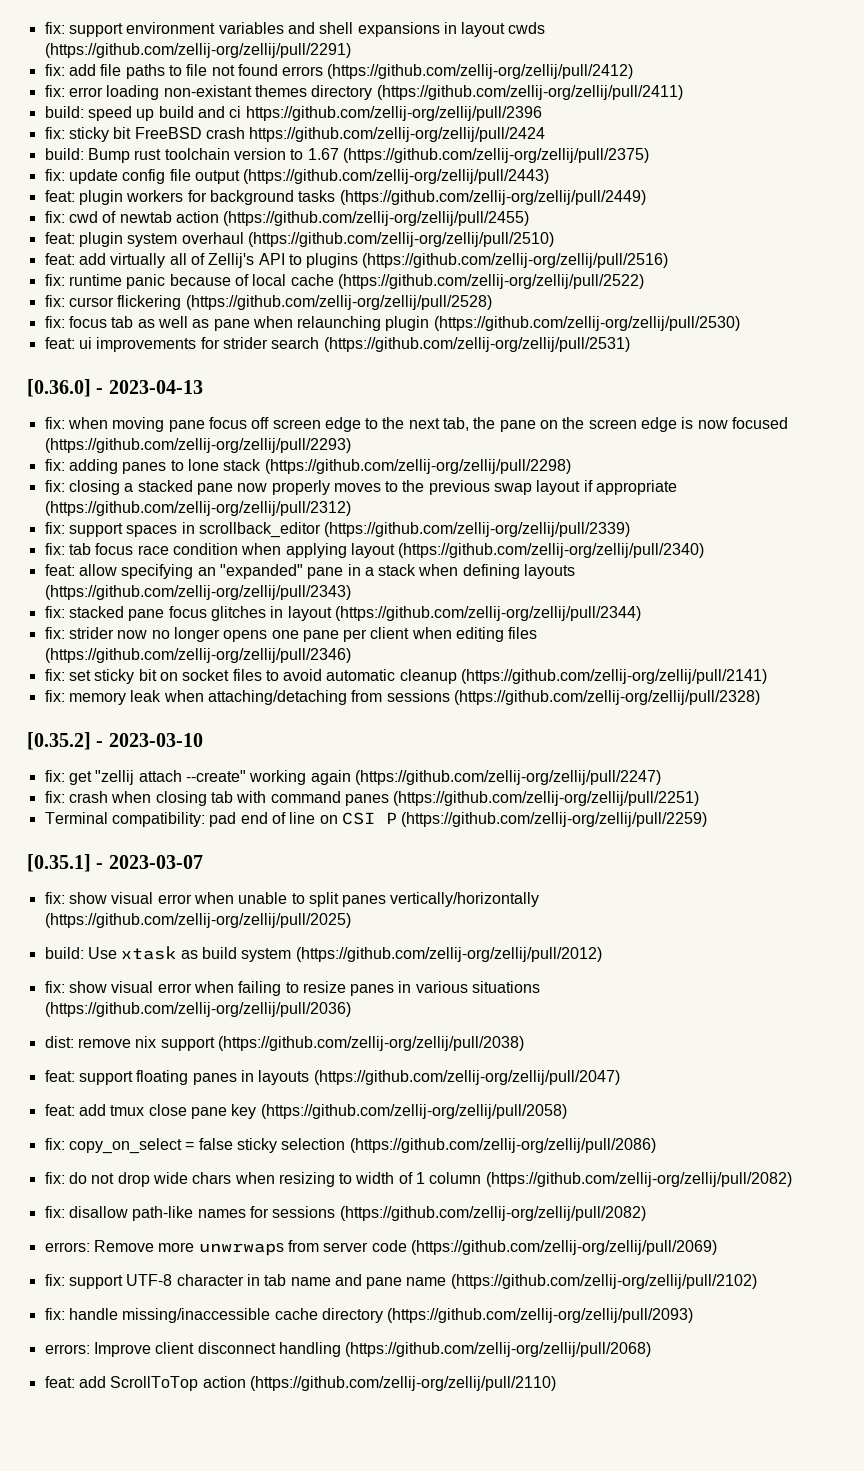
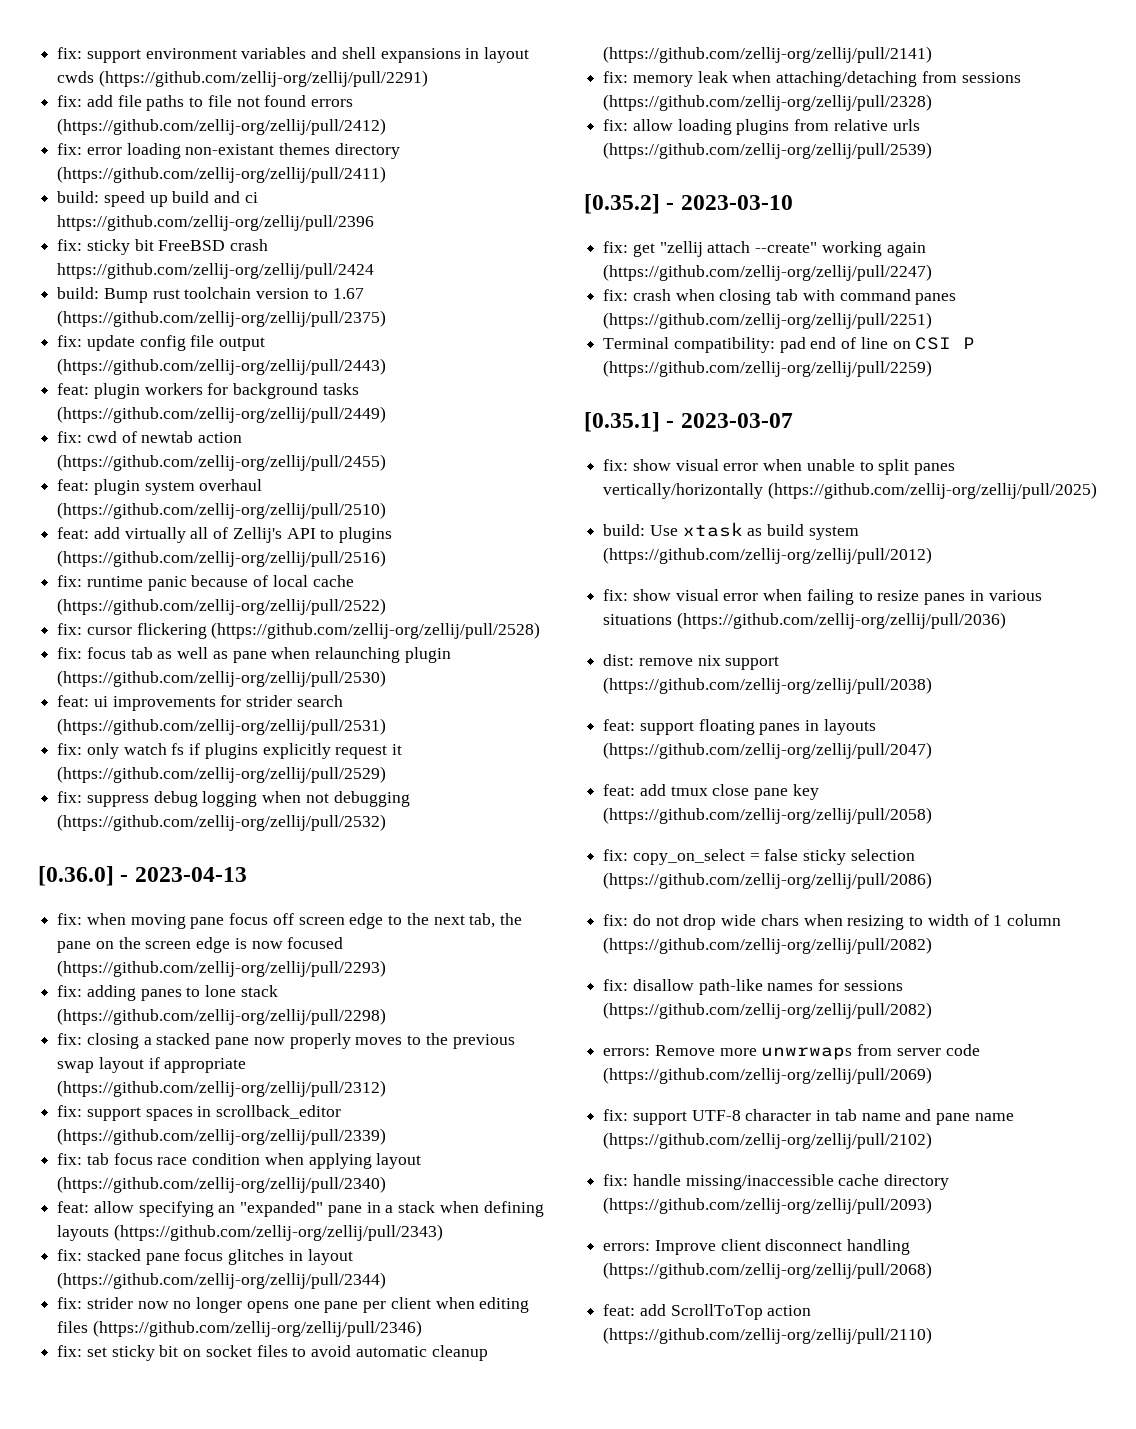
+ fix: only watch fs if plugins explicitly request it (https://github.com/zellij-org/zellij/pull/2529)
+ fix: suppress debug logging when not debugging (https://github.com/zellij-org/zellij/pull/2532)
+ fix: allow loading plugins from relative urls (https://github.com/zellij-org/zellij/pull/2539)

